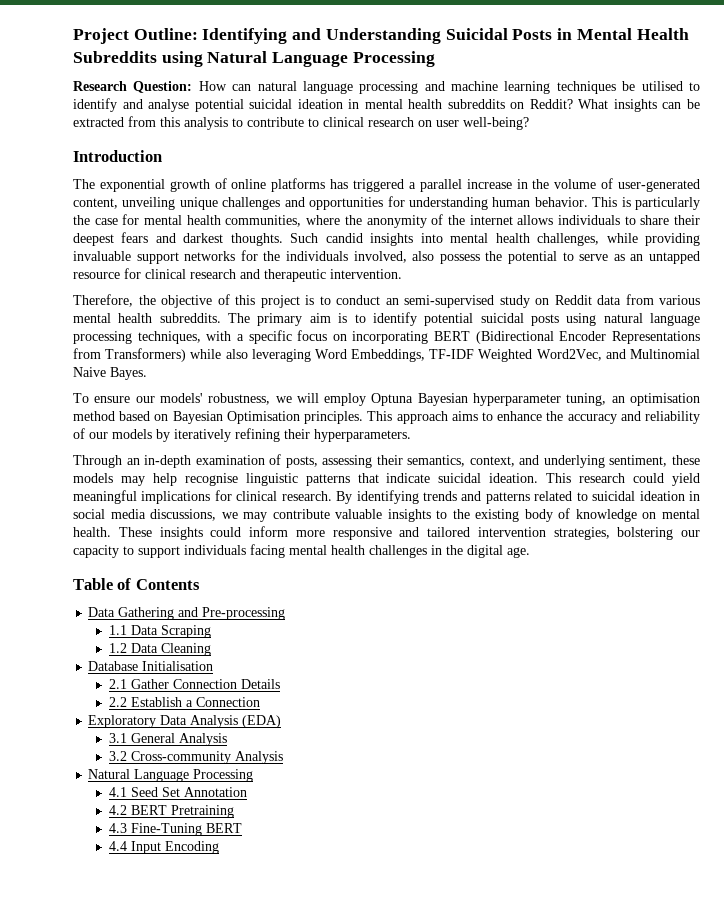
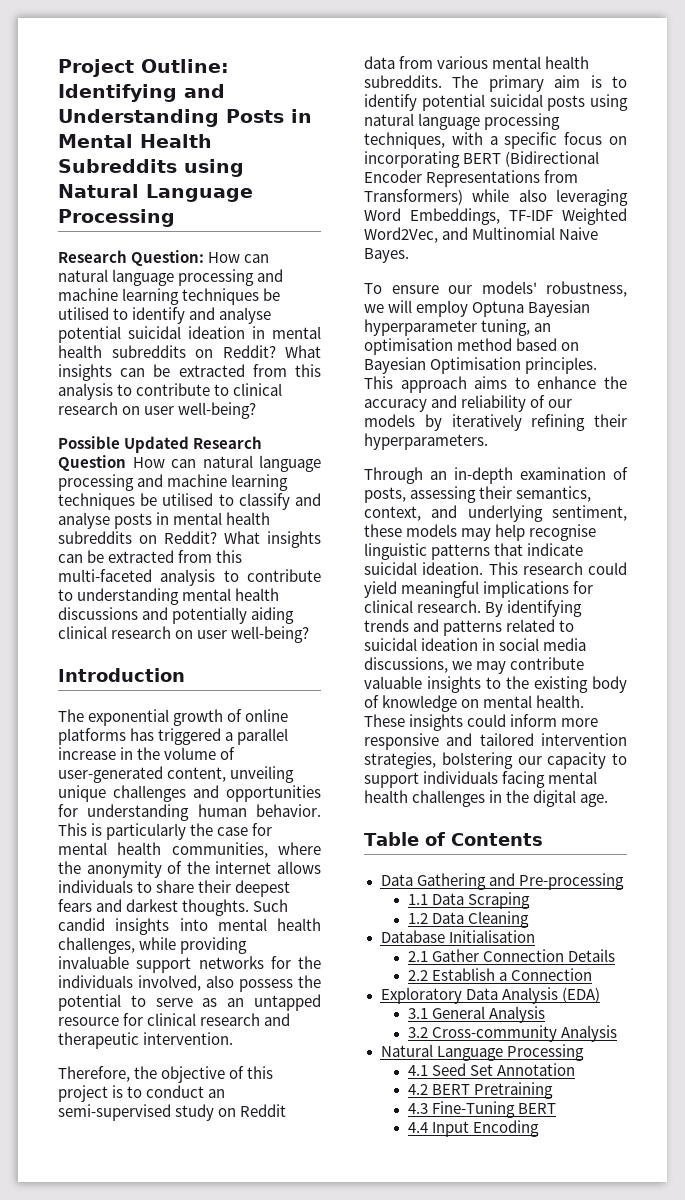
- Project Outline: Identifying and Understanding Suicidal Posts in Mental Health Subreddits using Natural Language Processing
+ Project Outline: Identifying and Understanding Posts in Mental Health Subreddits using Natural Language Processing
+ Possible Updated Research Question How can natural language processing and machine learning techniques be utilised to classify and analyse posts in mental health subreddits on Reddit? What insights can be extracted from this multi-faceted analysis to contribute to understanding mental health discussions and potentially aiding clinical research on user well-being?

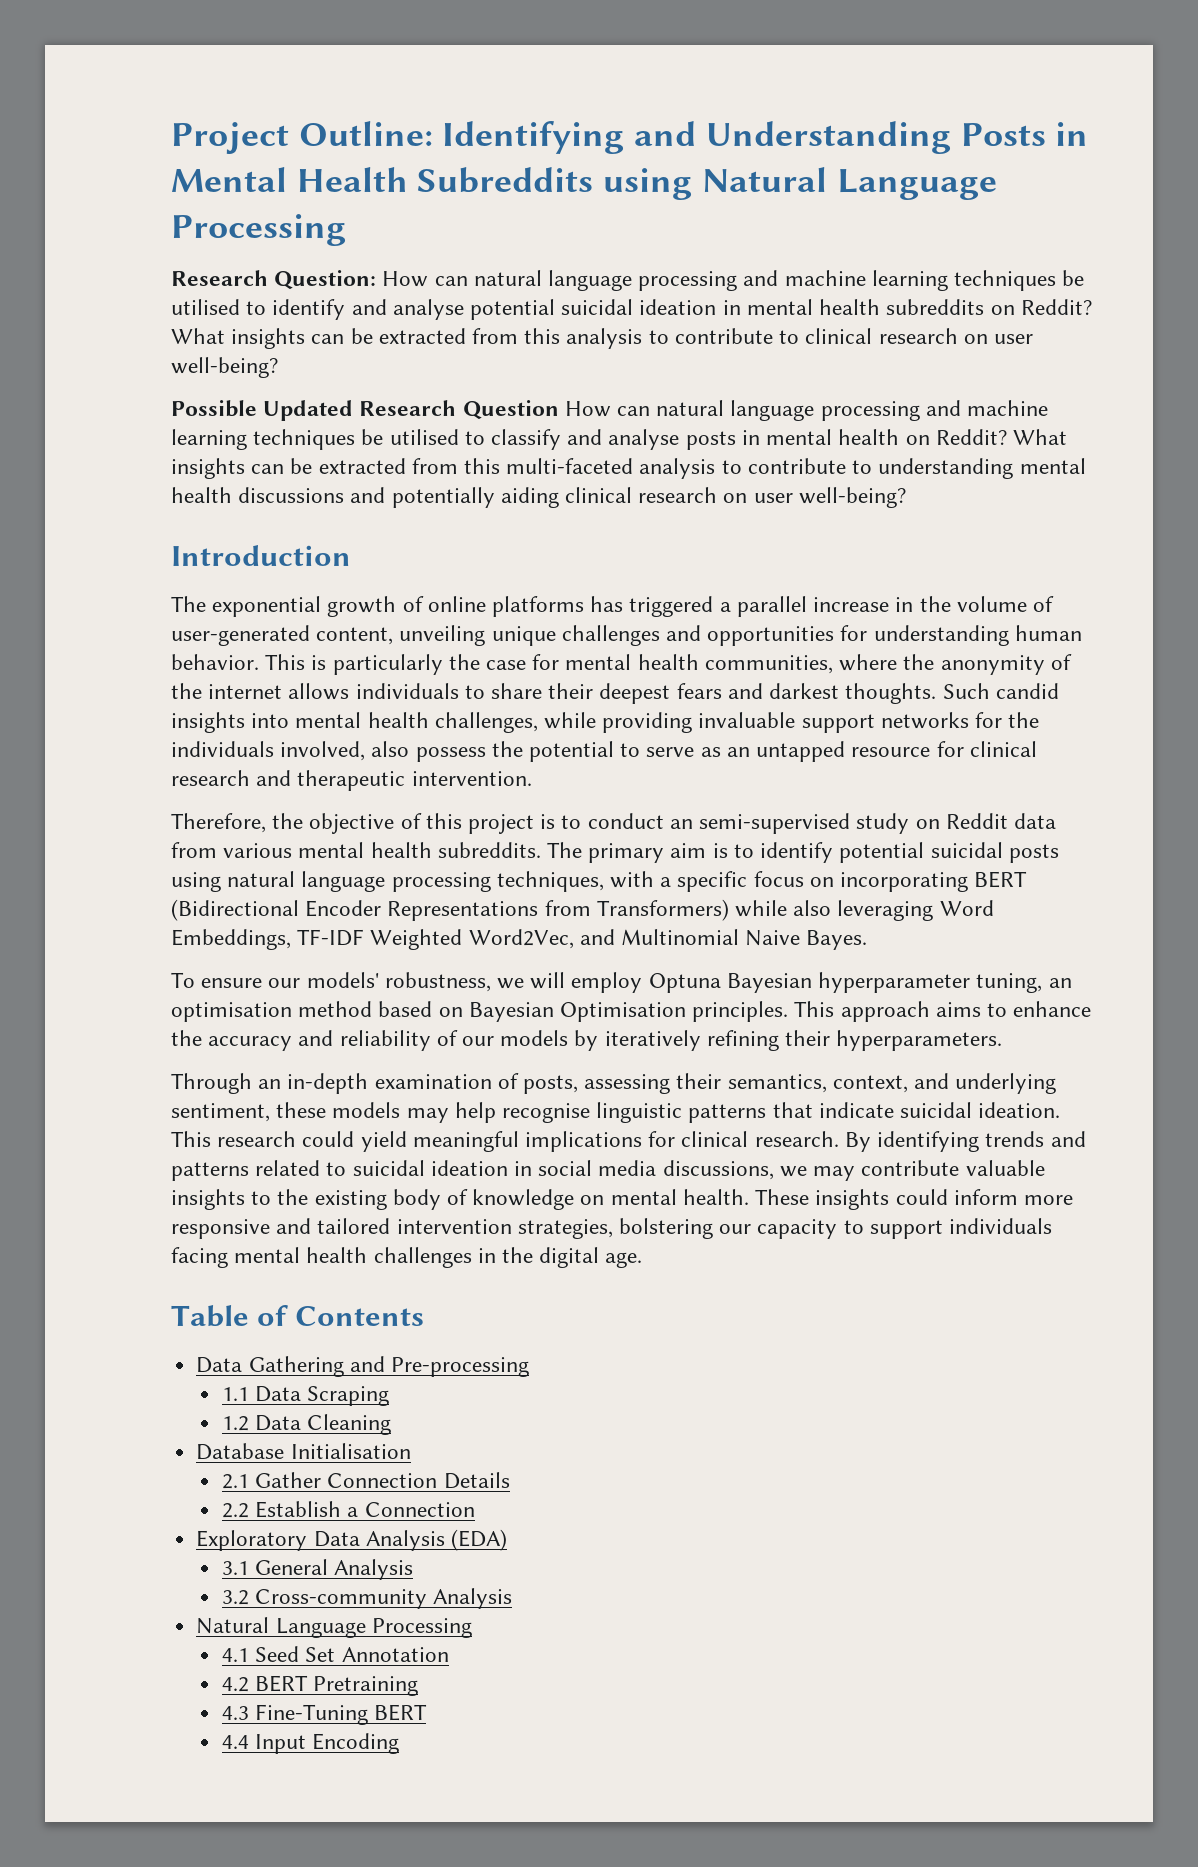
- Possible Updated Research Question How can natural language processing and machine learning techniques be utilised to classify and analyse posts in mental health subreddits on Reddit?
+ Possible Updated Research Question How can natural language processing and machine learning techniques be utilised to classify and analyse posts in mental health on Reddit?

